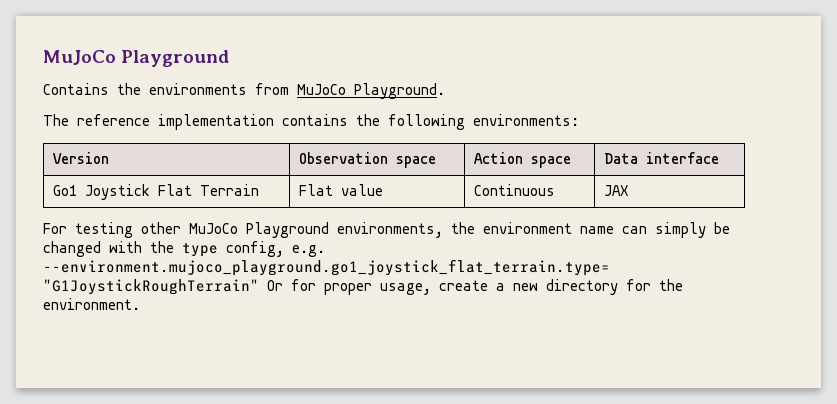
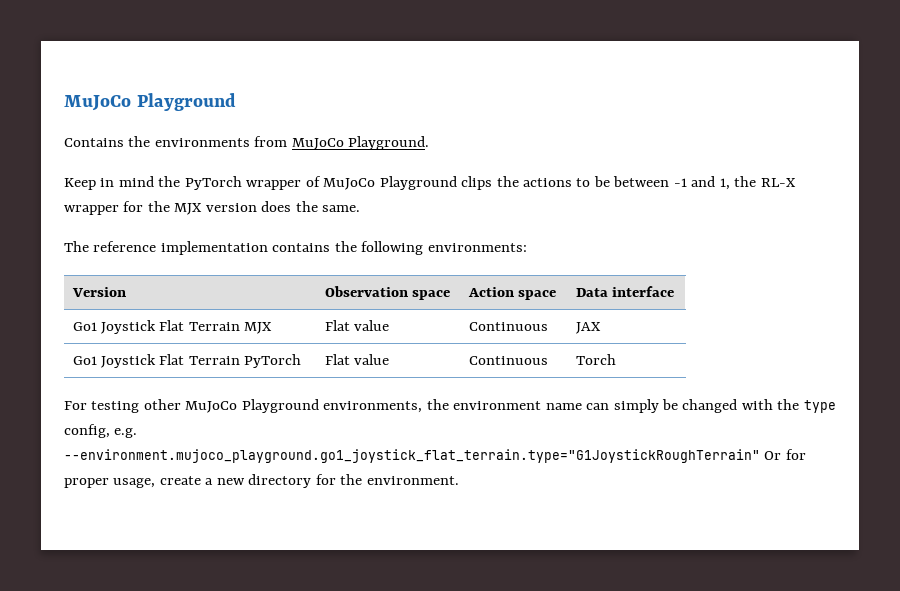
+ Keep in mind the PyTorch wrapper of MuJoCo Playground clips the actions to be between -1 and 1, the RL-X wrapper for the MJX version does the same.
- Go1 Joystick Flat Terrain | Flat value | Continuous | JAX
+ Go1 Joystick Flat Terrain MJX | Flat value | Continuous | JAX
+ Go1 Joystick Flat Terrain PyTorch | Flat value | Continuous | Torch

